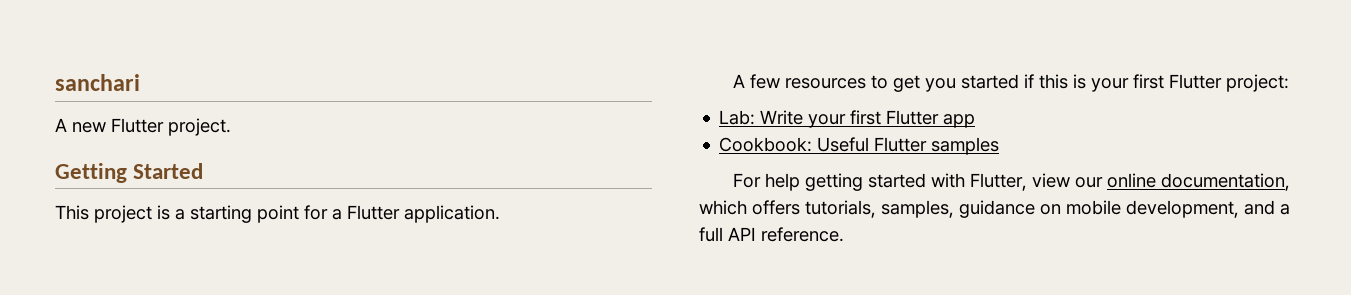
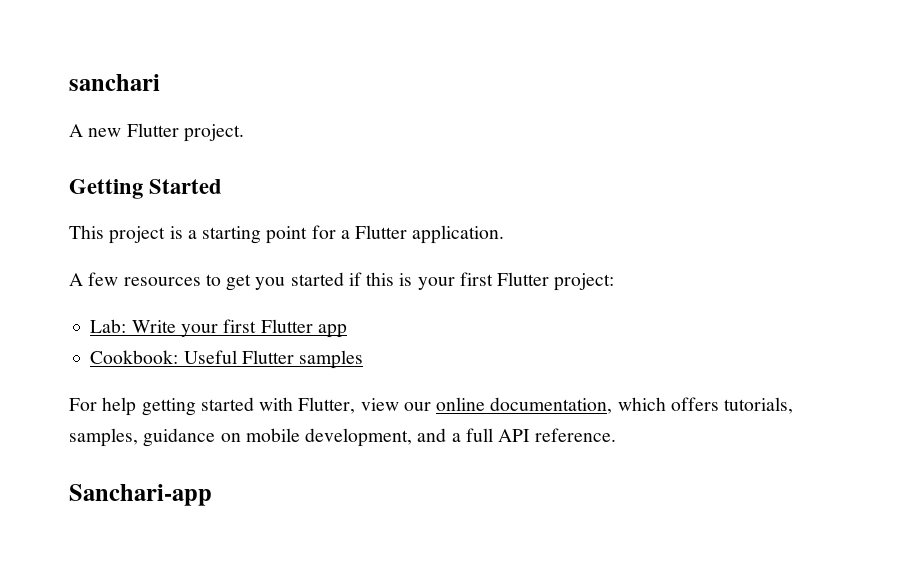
+ Sanchari-app

